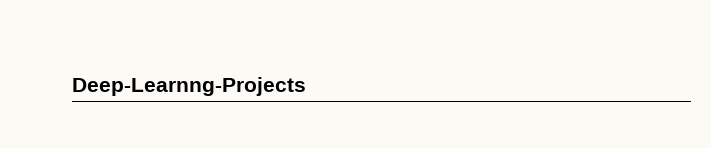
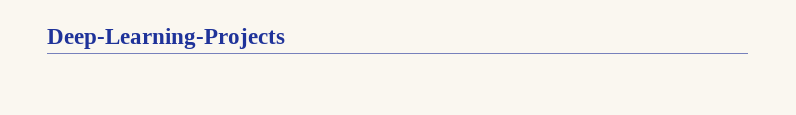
- Deep-Learnng-Projects
+ Deep-Learning-Projects

